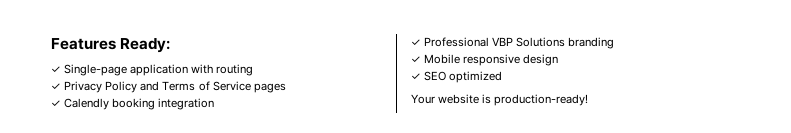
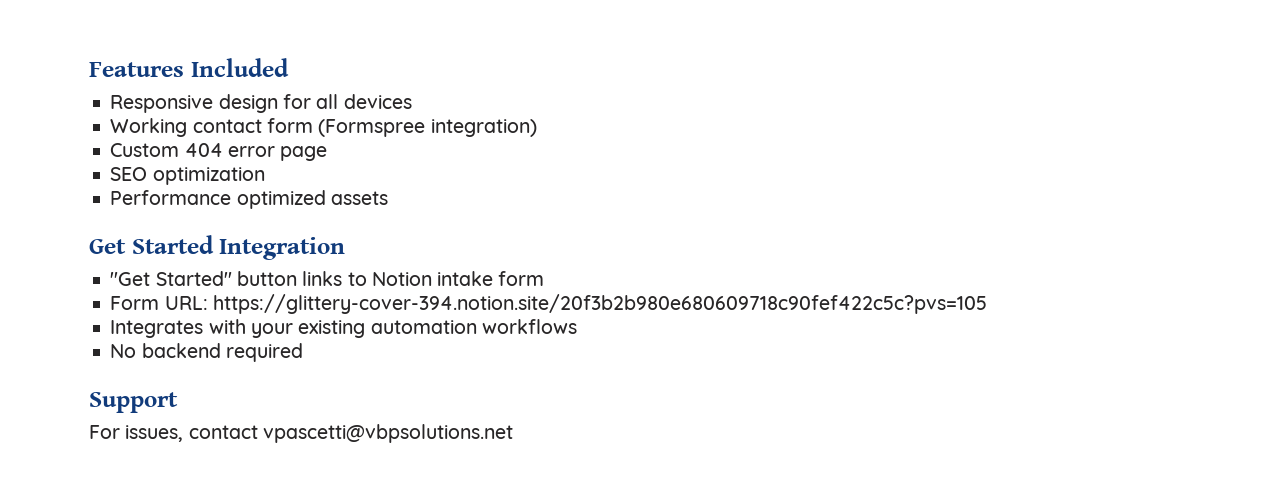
- Features Ready:
- ✓ Single-page application with routing
- ✓ Privacy Policy and Terms of Service pages
- ✓ Calendly booking integration
- ✓ Professional VBP Solutions branding
- ✓ Mobile responsive design
- ✓ SEO optimized
- Your website is production-ready!
+ Features Included
+ Responsive design for all devices
+ Working contact form (Formspree integration)
+ Custom 404 error page
+ SEO optimization
+ Performance optimized assets
+ Get Started Integration
+ "Get Started" button links to Notion intake form
+ Form URL: https://glittery-cover-394.notion.site/20f3b2b980e680609718c90fef422c5c?pvs=105
+ Integrates with your existing automation workflows
+ No backend required
+ Support
+ For issues, contact vpascetti@vbpsolutions.net

